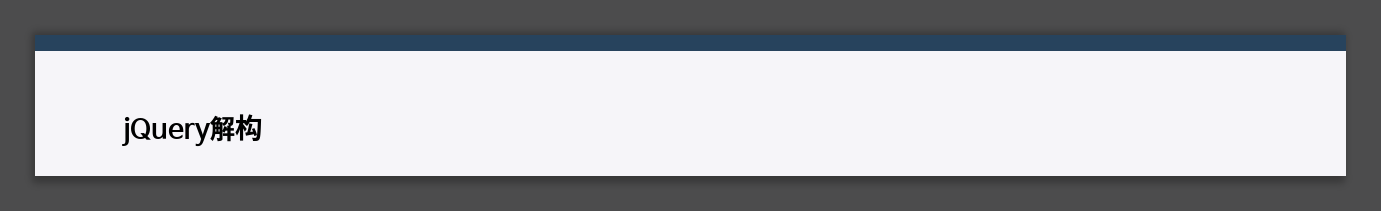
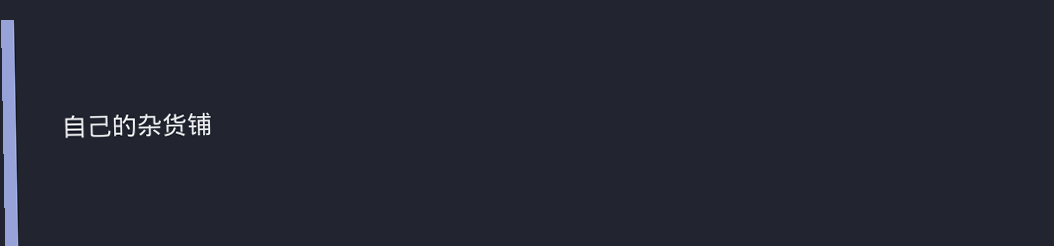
- jQuery解构
+ 自己的杂货铺

